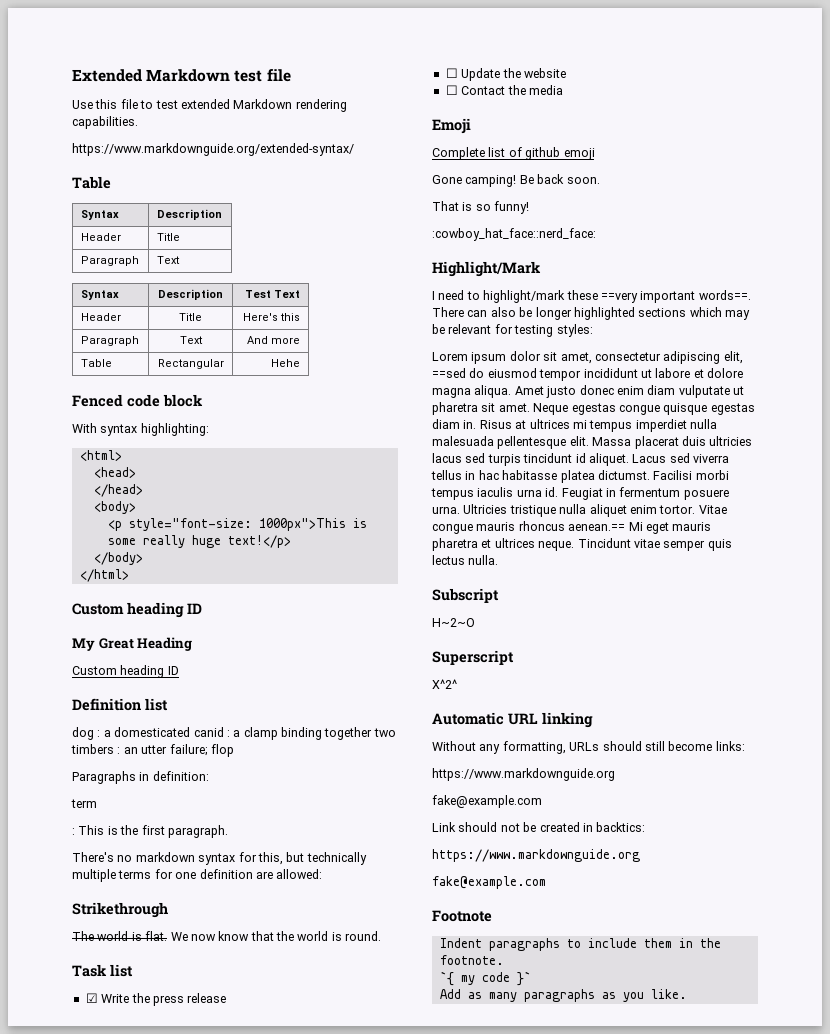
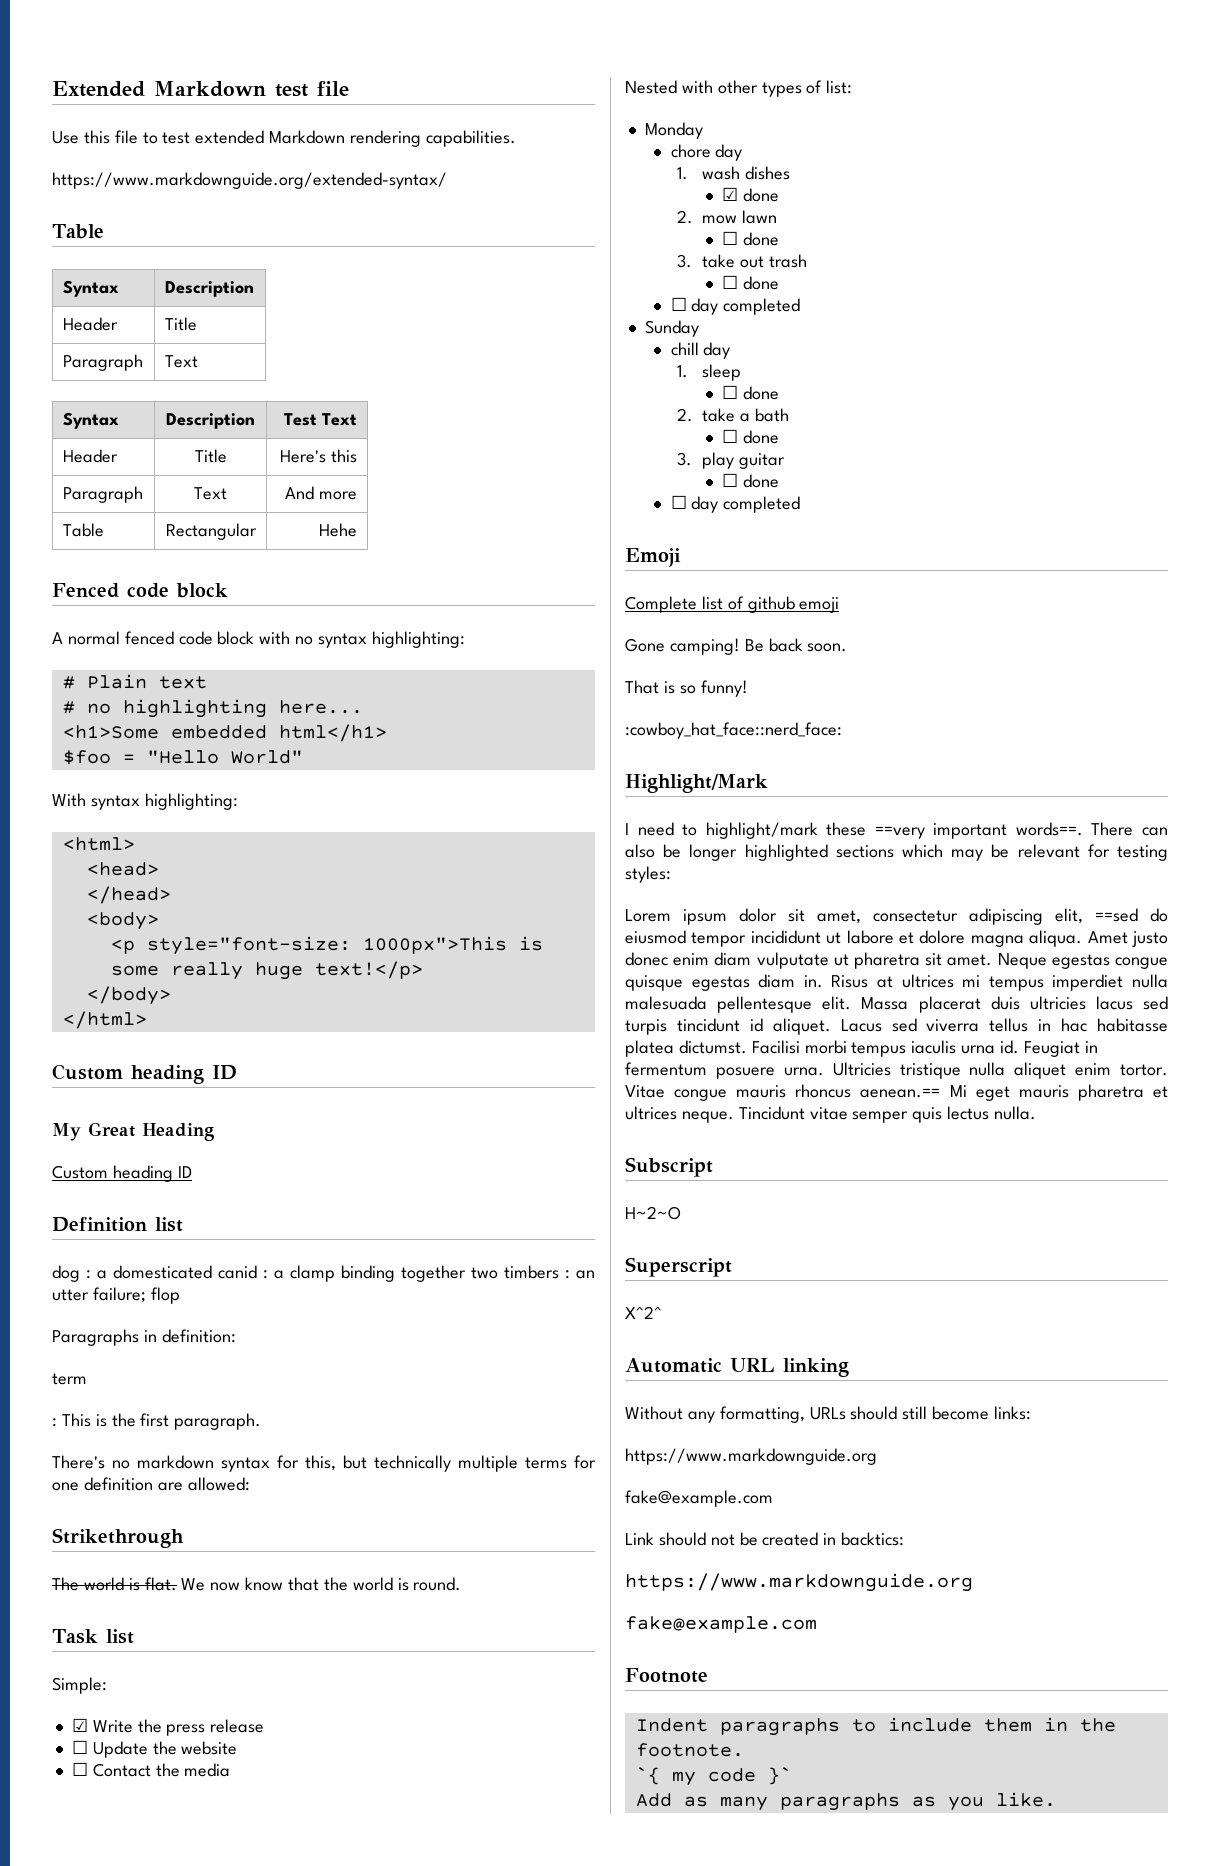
+ A normal fenced code block with no syntax highlighting:
+ # Plain text
+ # no highlighting here...
+ <h1>Some embedded html</h1>
+ $foo = "Hello World"
+ Simple:
+ Nested with other types of list:
+ Monday
+ chore day
+ 1. wash dishes
+ ☑ done
+ 2. mow lawn
+ ☐ done
+ 3. take out trash
+ ☐ done
+ ☐ day completed
+ Sunday
+ chill day
+ 1. sleep
+ ☐ done
+ 2. take a bath
+ ☐ done
+ 3. play guitar
+ ☐ done
+ ☐ day completed

